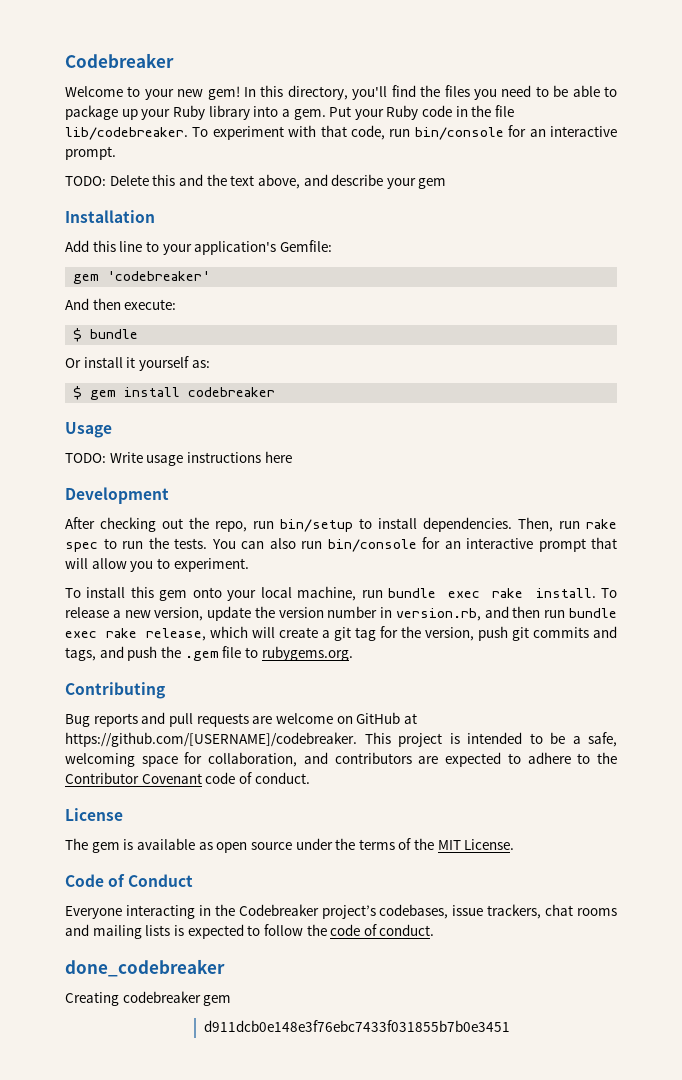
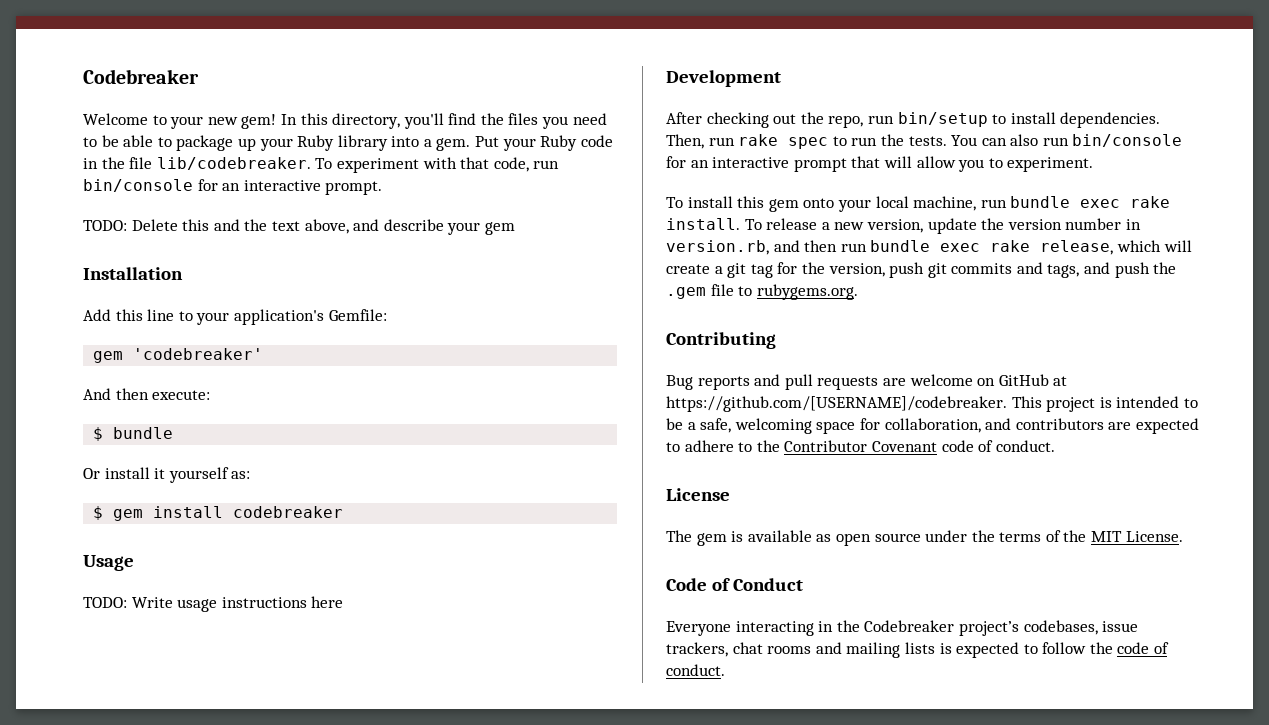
- done_codebreaker
- Creating codebreaker gem
- d911dcb0e148e3f76ebc7433f031855b7b0e3451

